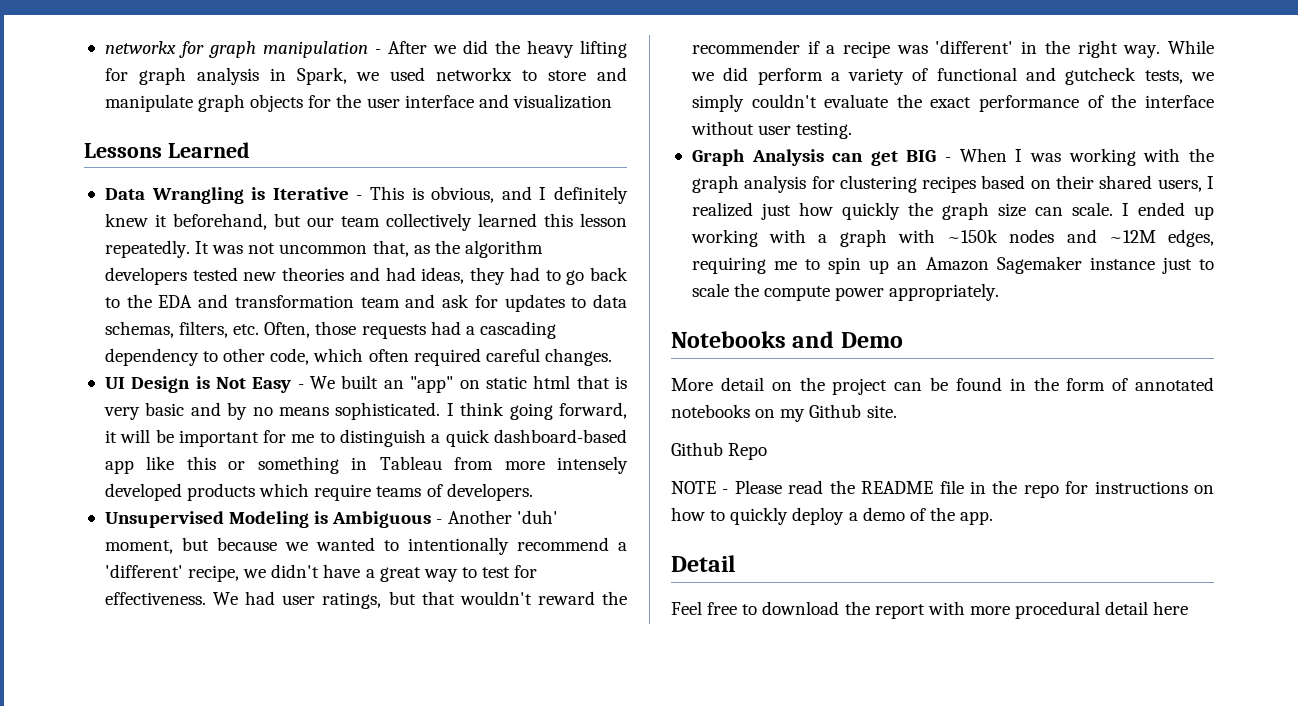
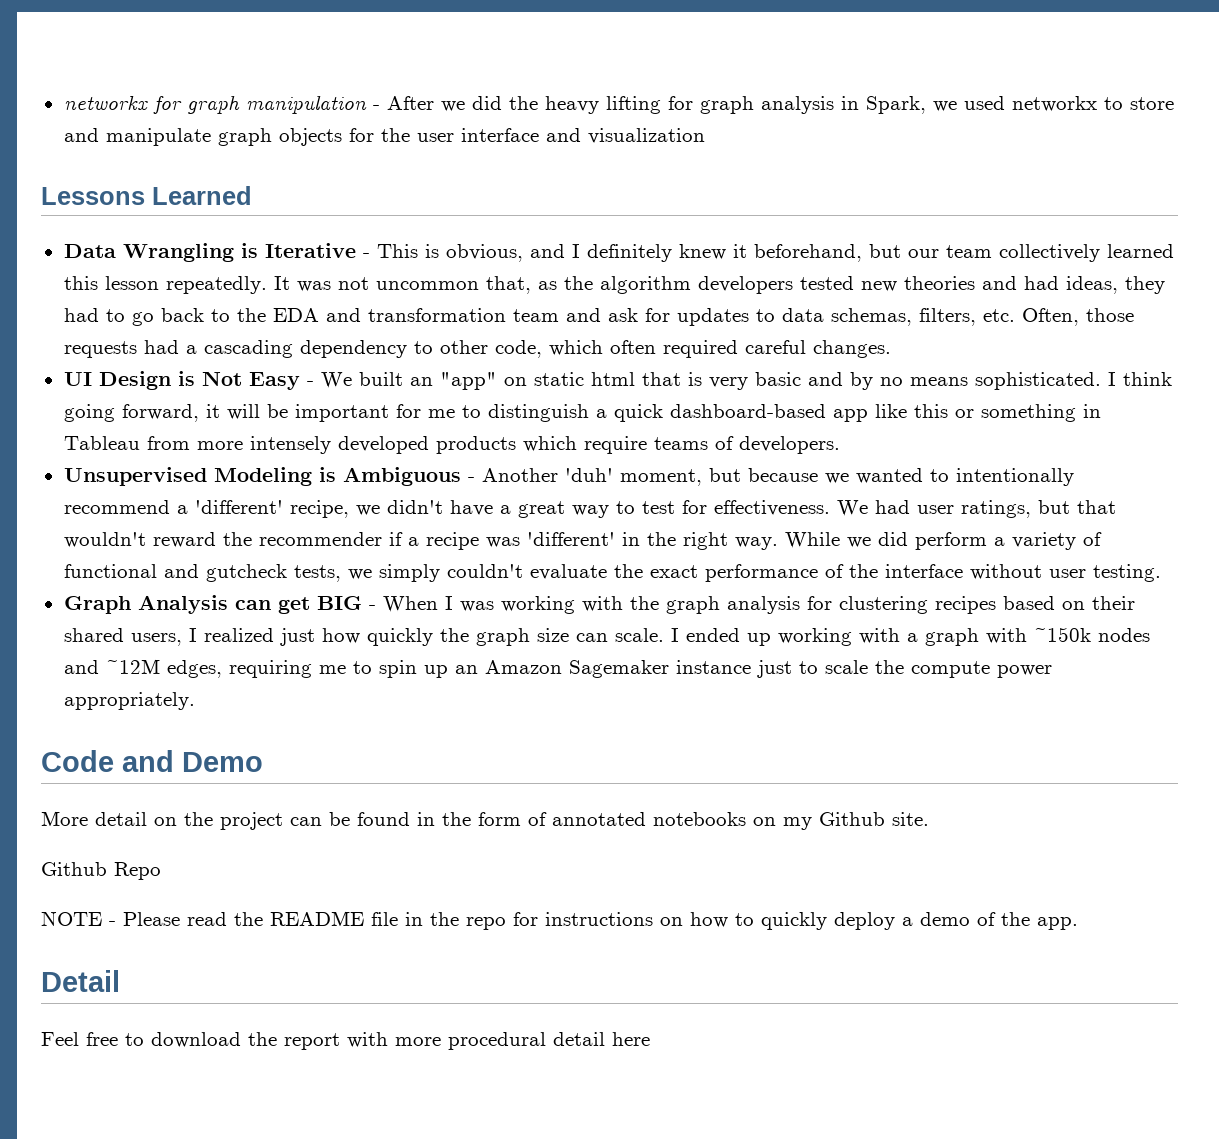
- Notebooks and Demo
+ Code and Demo

